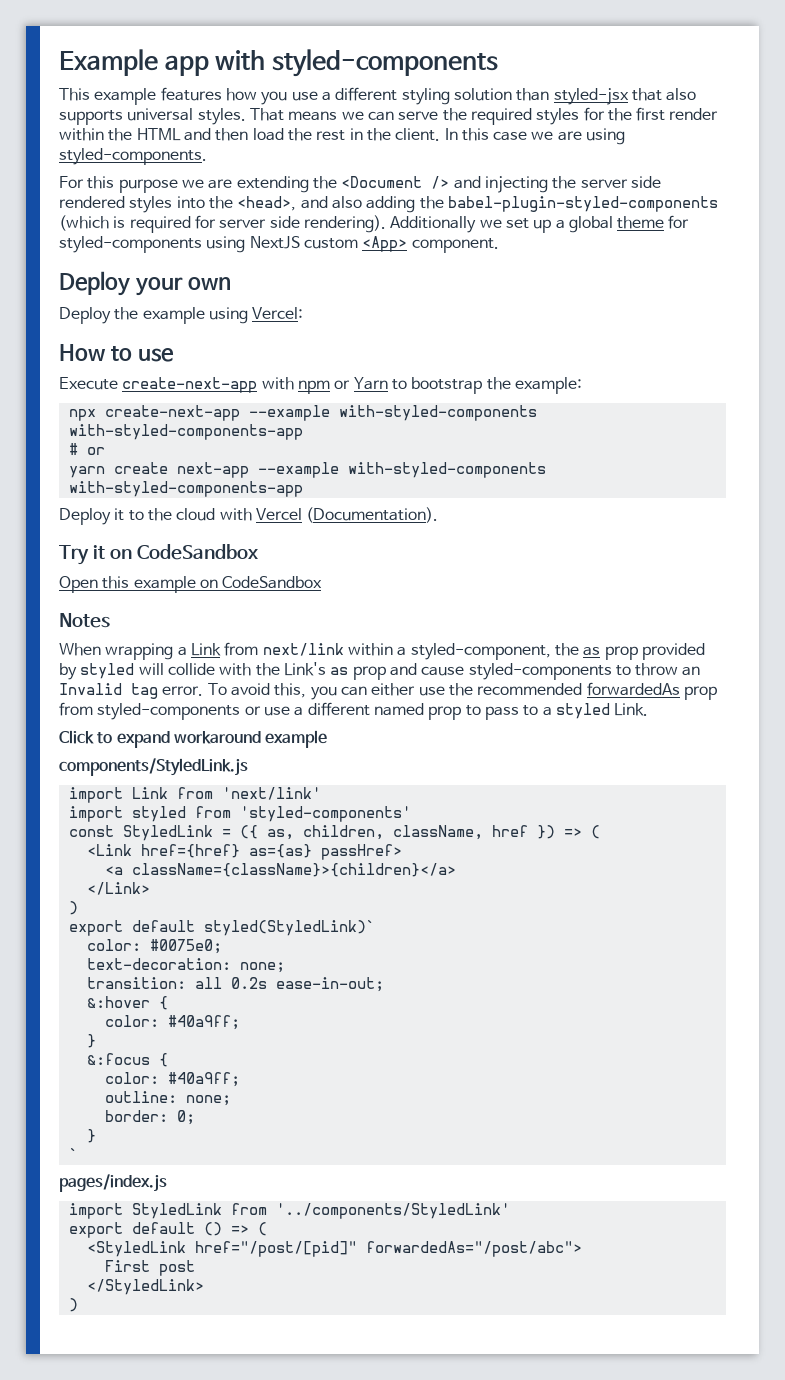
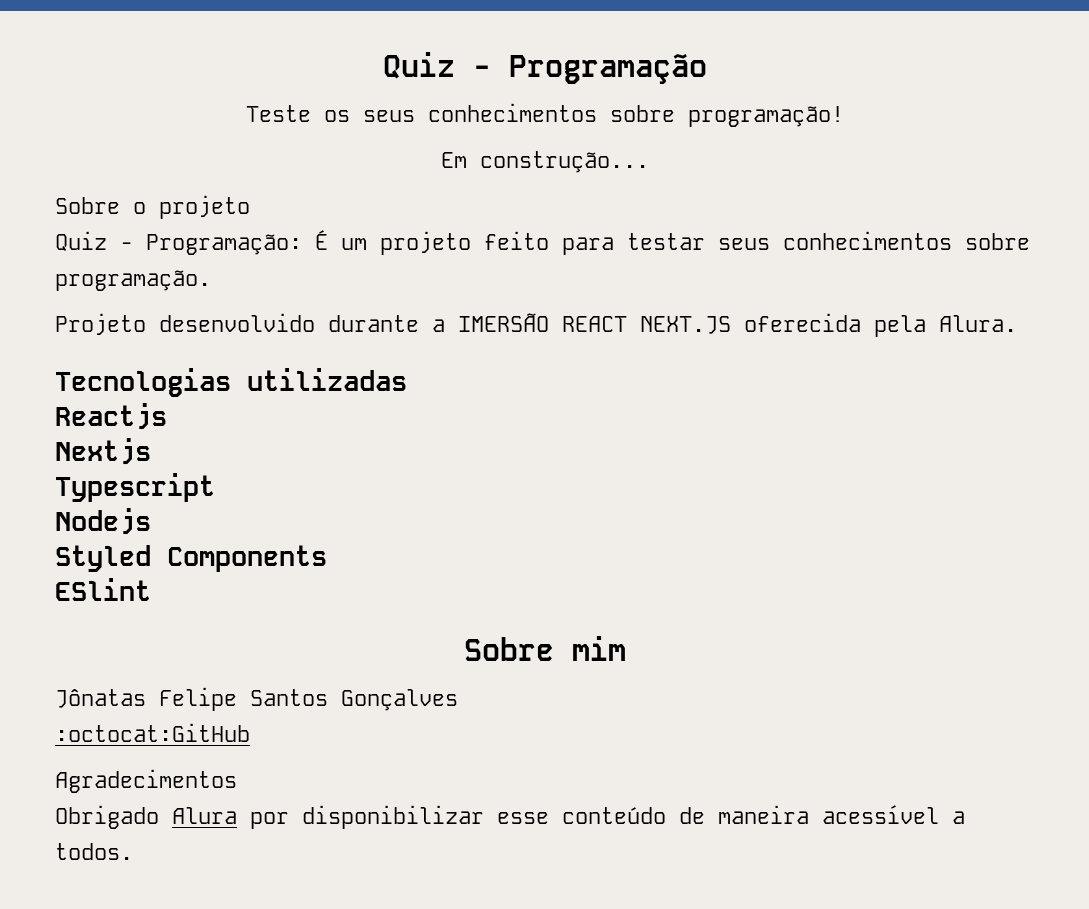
- Example app with styled-components
- This example features how you use a different styling solution than styled-jsx that also supports universal styles. That means we can serve the required styles for the first render within the HTML and then load the rest in the client. In this case we are using styled-components.
- For this purpose we are extending the <Document /> and injecting the server side rendered styles into the <head>, and also adding the babel-plugin-styled-components (which is required for server side rendering). Additionally we set up a global theme for styled-components using NextJS custom <App> component.
- Deploy your own
- Deploy the example using Vercel:
- How to use
- Execute create-next-app with npm or Yarn to bootstrap the example:
- npx create-next-app --example with-styled-components with-styled-components-app
- # or
- yarn create next-app --example with-styled-components with-styled-components-app
- Deploy it to the cloud with Vercel (Documentation).
- Try it on CodeSandbox
- Open this example on CodeSandbox
- Notes
- When wrapping a Link from next/link within a styled-component, the as prop provided by styled will collide with the Link's as prop and cause styled-components to throw an Invalid tag error. To avoid this, you can either use the recommended forwardedAs prop from styled-components or use a different named prop to pass to a styled Link.
- Click to expand workaround example
- components/StyledLink.js
- import Link from 'next/link'
- import styled from 'styled-components'
- const StyledLink = ({ as, children, className, href }) => (
- <Link href={href} as={as} passHref>
- <a className={className}>{children}</a>
- </Link>
- )
- export default styled(StyledLink)`
- color: #0075e0;
- text-decoration: none;
- transition: all 0.2s ease-in-out;
- &:hover {
- color: #40a9ff;
- }
- &:focus {
- color: #40a9ff;
- outline: none;
- border: 0;
- }
- `
- pages/index.js
- import StyledLink from '../components/StyledLink'
- export default () => (
- <StyledLink href="/post/[pid]" forwardedAs="/post/abc">
- First post
- </StyledLink>
- )
+ Quiz - Programação
+ Teste os seus conhecimentos sobre programação!
+ Em construção...
+ Sobre o projeto
+ Quiz - Programação: É um projeto feito para testar seus conhecimentos sobre programação.
+ Projeto desenvolvido durante a IMERSÃO REACT NEXT.JS oferecida pela Alura.
+ Tecnologias utilizadas
+ Reactjs
+ Nextjs
+ Typescript
+ Nodejs
+ Styled Components
+ ESlint
+ Sobre mim
+ Jônatas Felipe Santos Gonçalves
+ :octocat:GitHub
+ Agradecimentos
+ Obrigado Alura por disponibilizar esse conteúdo de maneira acessível a todos.

